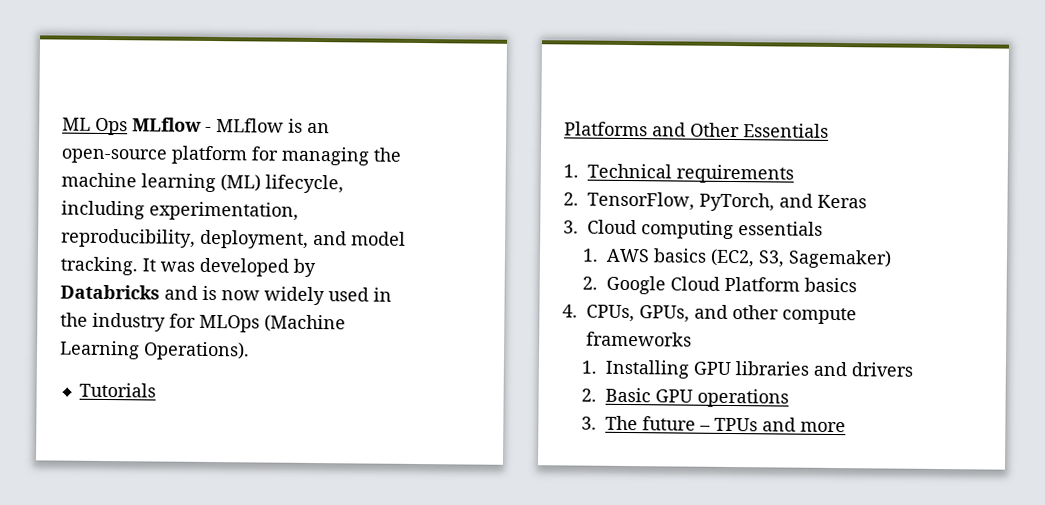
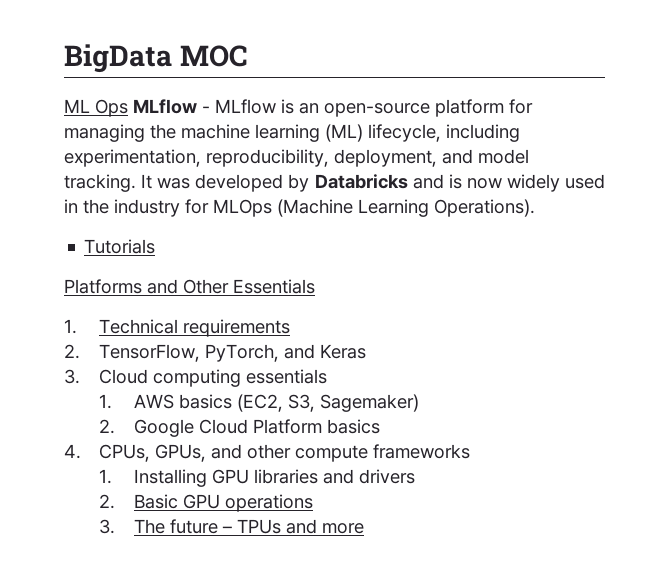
+ BigData MOC

